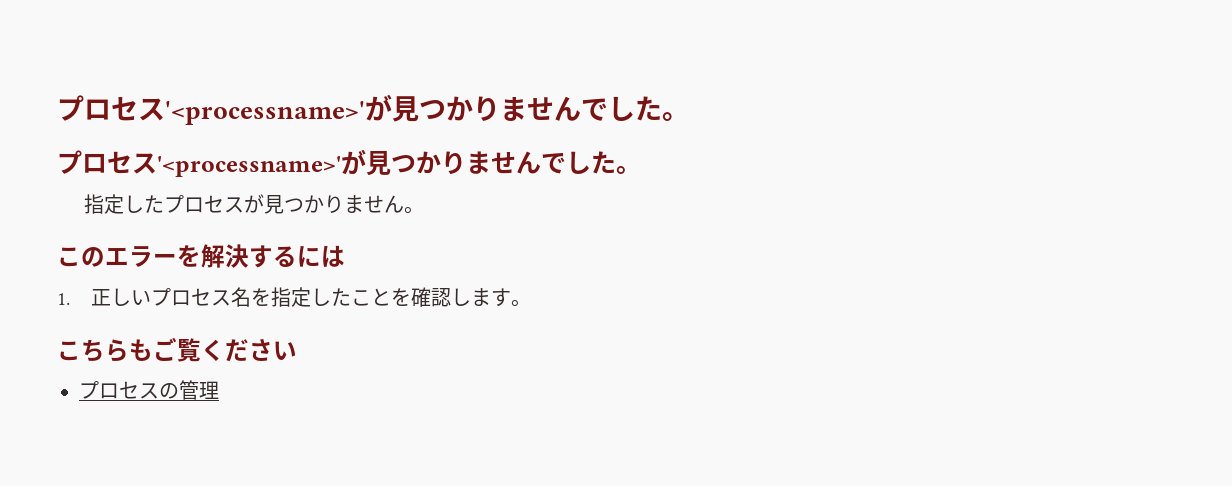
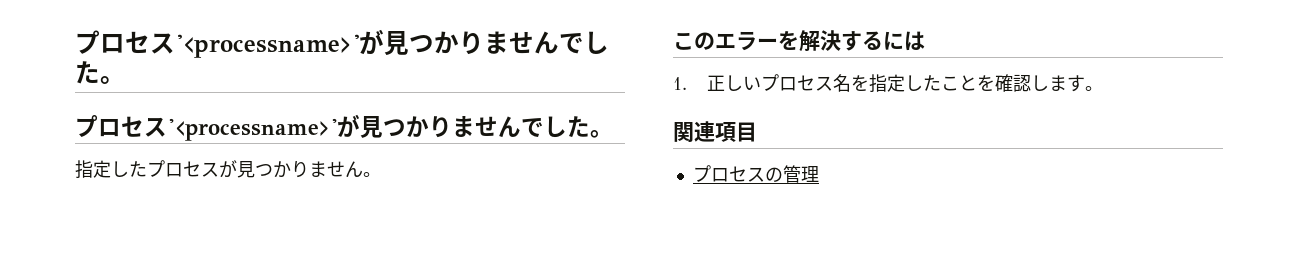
- こちらもご覧ください
+ 関連項目

